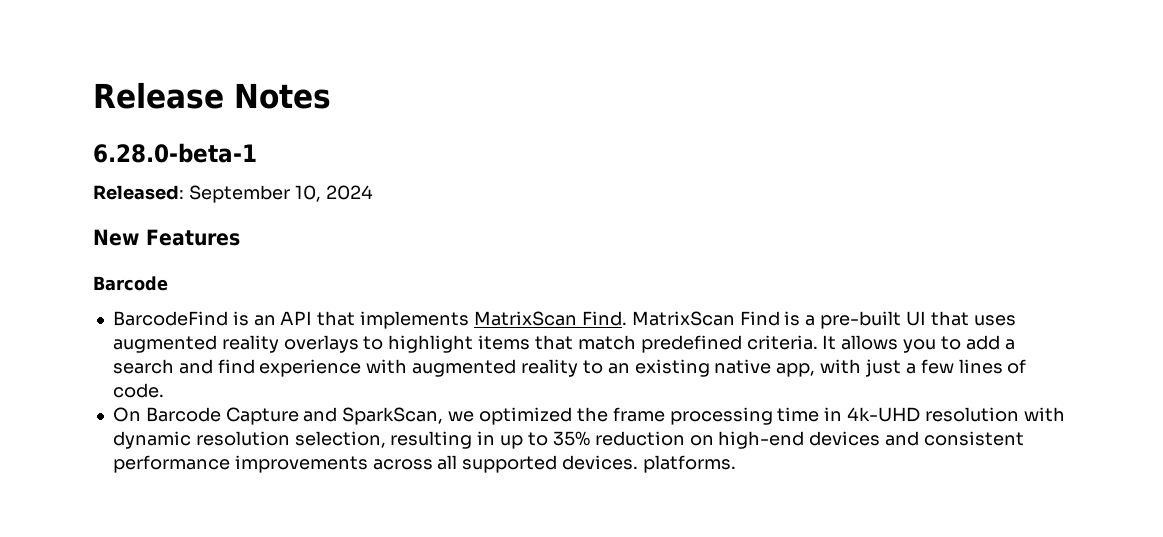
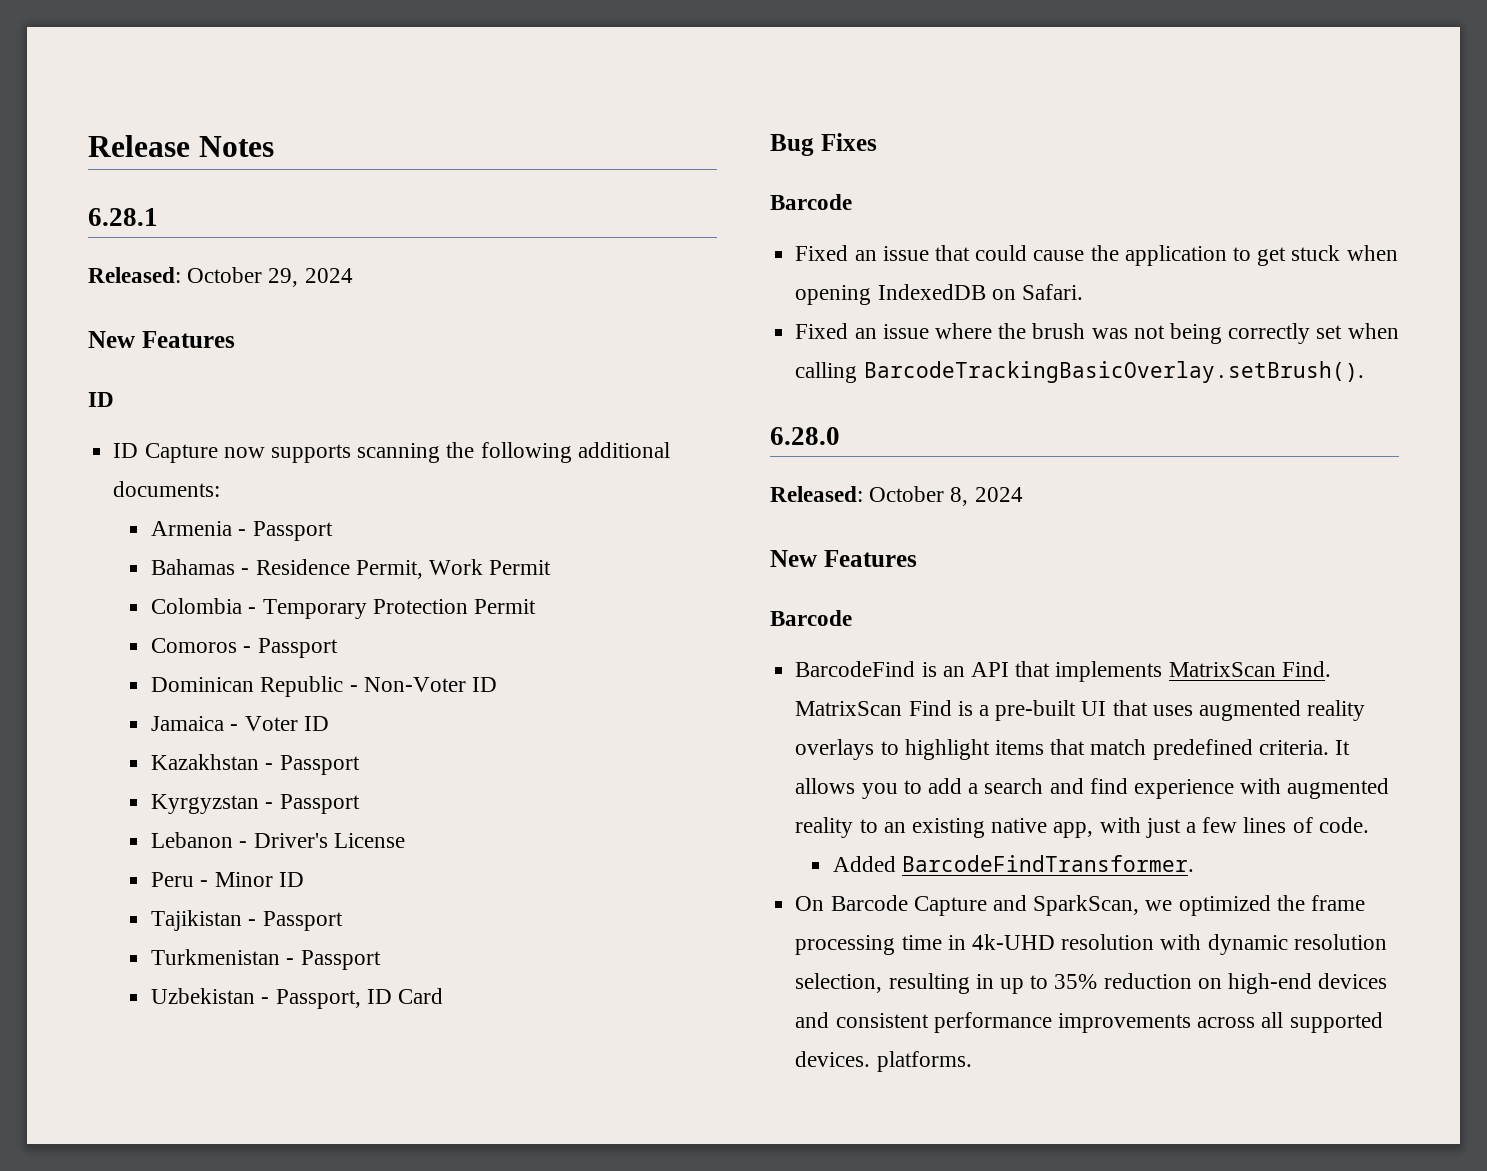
- 6.28.0-beta-1
- Released: September 10, 2024
+ 6.28.1
+ Released: October 29, 2024
+ New Features
+ ID
+ ID Capture now supports scanning the following additional documents:
+ Armenia - Passport
+ Bahamas - Residence Permit, Work Permit
+ Colombia - Temporary Protection Permit
+ Comoros - Passport
+ Dominican Republic - Non-Voter ID
+ Jamaica - Voter ID
+ Kazakhstan - Passport
+ Kyrgyzstan - Passport
+ Lebanon - Driver's License
+ Peru - Minor ID
+ Tajikistan - Passport
+ Turkmenistan - Passport
+ Uzbekistan - Passport, ID Card
+ Bug Fixes
+ Barcode
+ Fixed an issue that could cause the application to get stuck when opening IndexedDB on Safari.
+ Fixed an issue where the brush was not being correctly set when calling BarcodeTrackingBasicOverlay.setBrush().
+ 6.28.0
+ Released: October 8, 2024
+ Added BarcodeFindTransformer.

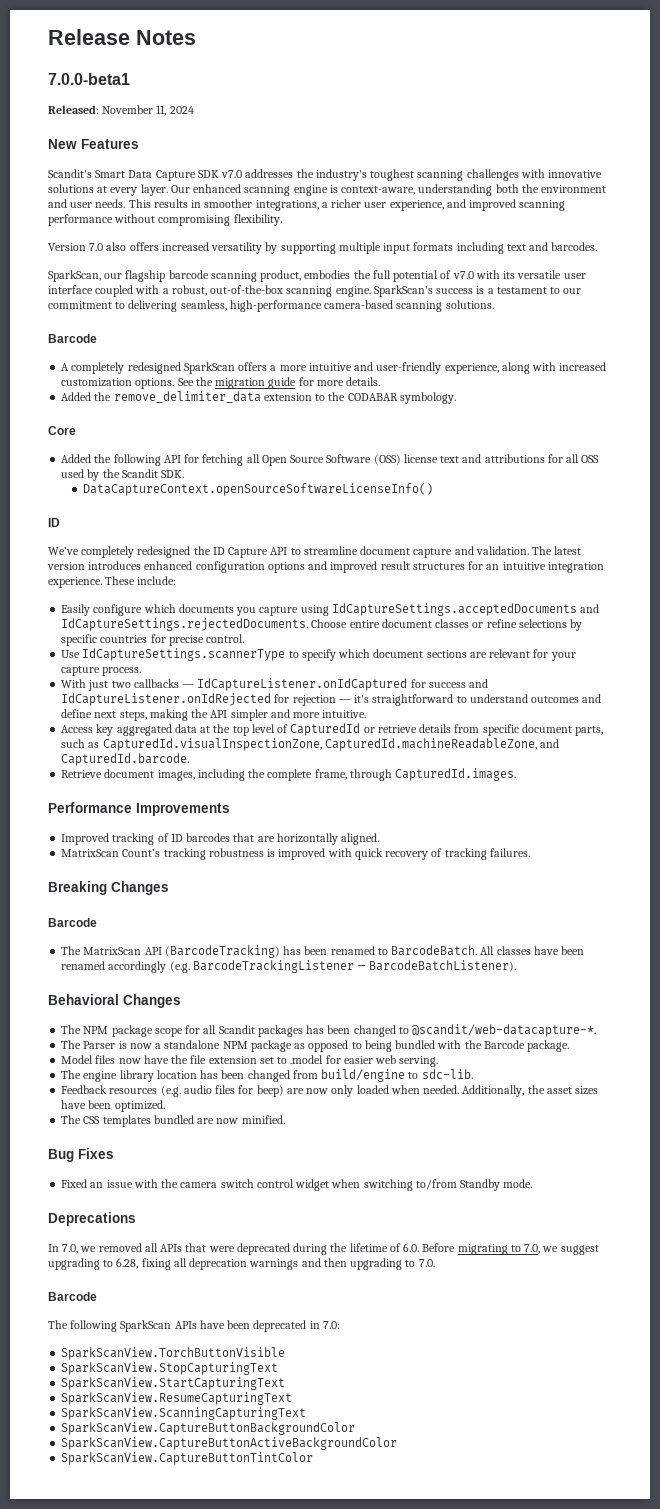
- 6.28.1
- Released: October 29, 2024
+ 7.0.0-beta1
+ Released: November 11, 2024
  New Features
+ Scandit's Smart Data Capture SDK v7.0 addresses the industry's toughest scanning challenges with innovative solutions at every layer. Our enhanced scanning engine is context-aware, understanding both the environment and user needs. This results in smoother integrations, a richer user experience, and improved scanning performance without compromising flexibility.
+ Version 7.0 also offers increased versatility by supporting multiple input formats including text and barcodes.
+ SparkScan, our flagship barcode scanning product, embodies the full potential of v7.0 with its versatile user interface coupled with a robust, out-of-the-box scanning engine. SparkScan's success is a testament to our commitment to delivering seamless, high-performance camera-based scanning solutions.
+ Barcode
+ A completely redesigned SparkScan offers a more intuitive and user-friendly experience, along with increased customization options. See the migration guide for more details.
+ Added the remove_delimiter_data extension to the CODABAR symbology.
+ Core
+ Added the following API for fetching all Open Source Software (OSS) license text and attributions for all OSS used by the Scandit SDK.
+ DataCaptureContext.openSourceSoftwareLicenseInfo()
  ID
- ID Capture now supports scanning the following additional documents:
- Armenia - Passport
- Bahamas - Residence Permit, Work Permit
- Colombia - Temporary Protection Permit
- Comoros - Passport
- Dominican Republic - Non-Voter ID
- Jamaica - Voter ID
- Kazakhstan - Passport
- Kyrgyzstan - Passport
- Lebanon - Driver's License
- Peru - Minor ID
- Tajikistan - Passport
- Turkmenistan - Passport
- Uzbekistan - Passport, ID Card
+ We’ve completely redesigned the ID Capture API to streamline document capture and validation. The latest version introduces enhanced configuration options and improved result structures for an intuitive integration experience. These include:
+ Easily configure which documents you capture using IdCaptureSettings.acceptedDocuments and IdCaptureSettings.rejectedDocuments. Choose entire document classes or refine selections by specific countries for precise control.
+ Use IdCaptureSettings.scannerType to specify which document sections are relevant for your capture process.
+ With just two callbacks — IdCaptureListener.onIdCaptured for success and IdCaptureListener.onIdRejected for rejection — it's straightforward to understand outcomes and define next steps, making the API simpler and more intuitive.
+ Access key aggregated data at the top level of CapturedId or retrieve details from specific document parts, such as CapturedId.visualInspectionZone, CapturedId.machineReadableZone, and CapturedId.barcode.
+ Retrieve document images, including the complete frame, through CapturedId.images.
+ Performance Improvements
+ Improved tracking of 1D barcodes that are horizontally aligned.
+ MatrixScan Count’s tracking robustness is improved with quick recovery of tracking failures.
+ Breaking Changes
+ Barcode
+ The MatrixScan API (BarcodeTracking) has been renamed to BarcodeBatch. All classes have been renamed accordingly (e.g. BarcodeTrackingListener → BarcodeBatchListener).
+ Behavioral Changes
+ The NPM package scope for all Scandit packages has been changed to @scandit/web-datacapture-*.
+ The Parser is now a standalone NPM package as opposed to being bundled with the Barcode package.
+ Model files now have the file extension set to .model for easier web serving.
+ The engine library location has been changed from build/engine to sdc-lib.
+ Feedback resources (e.g. audio files for beep) are now only loaded when needed. Additionally, the asset sizes have been optimized.
+ The CSS templates bundled are now minified.
  Bug Fixes
+ Fixed an issue with the camera switch control widget when switching to/from Standby mode.
+ Deprecations
+ In 7.0, we removed all APIs that were deprecated during the lifetime of 6.0. Before migrating to 7.0, we suggest upgrading to 6.28, fixing all deprecation warnings and then upgrading to 7.0.
  Barcode
- Fixed an issue that could cause the application to get stuck when opening IndexedDB on Safari.
- Fixed an issue where the brush was not being correctly set when calling BarcodeTrackingBasicOverlay.setBrush().
- 6.28.0
- Released: October 8, 2024
- New Features
- Barcode
- BarcodeFind is an API that implements MatrixScan Find. MatrixScan Find is a pre-built UI that uses augmented reality overlays to highlight items that match predefined criteria. It allows you to add a search and find experience with augmented reality to an existing native app, with just a few lines of code.
- Added BarcodeFindTransformer.
- On Barcode Capture and SparkScan, we optimized the frame processing time in 4k-UHD resolution with dynamic resolution selection, resulting in up to 35% reduction on high-end devices and consistent performance improvements across all supported devices. platforms.
+ The following SparkScan APIs have been deprecated in 7.0:
+ SparkScanView.TorchButtonVisible
+ SparkScanView.StopCapturingText
+ SparkScanView.StartCapturingText
+ SparkScanView.ResumeCapturingText
+ SparkScanView.ScanningCapturingText
+ SparkScanView.CaptureButtonBackgroundColor
+ SparkScanView.CaptureButtonActiveBackgroundColor
+ SparkScanView.CaptureButtonTintColor

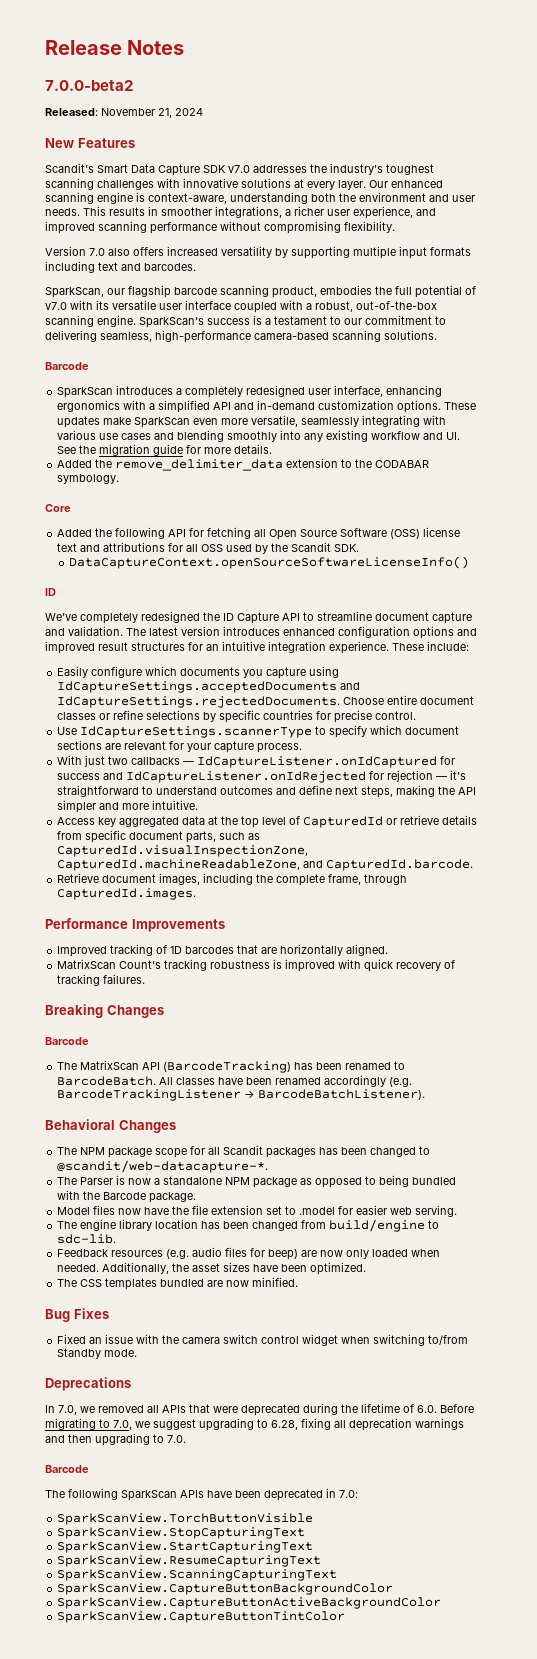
- 7.0.0-beta1
+ 7.0.0-beta2
- Released: November 11, 2024
+ Released: November 21, 2024
- A completely redesigned SparkScan offers a more intuitive and user-friendly experience, along with increased customization options. See the migration guide for more details.
+ SparkScan introduces a completely redesigned user interface, enhancing ergonomics with a simplified API and in-demand customization options. These updates make SparkScan even more versatile, seamlessly integrating with various use cases and blending smoothly into any existing workflow and UI. See the migration guide for more details.

